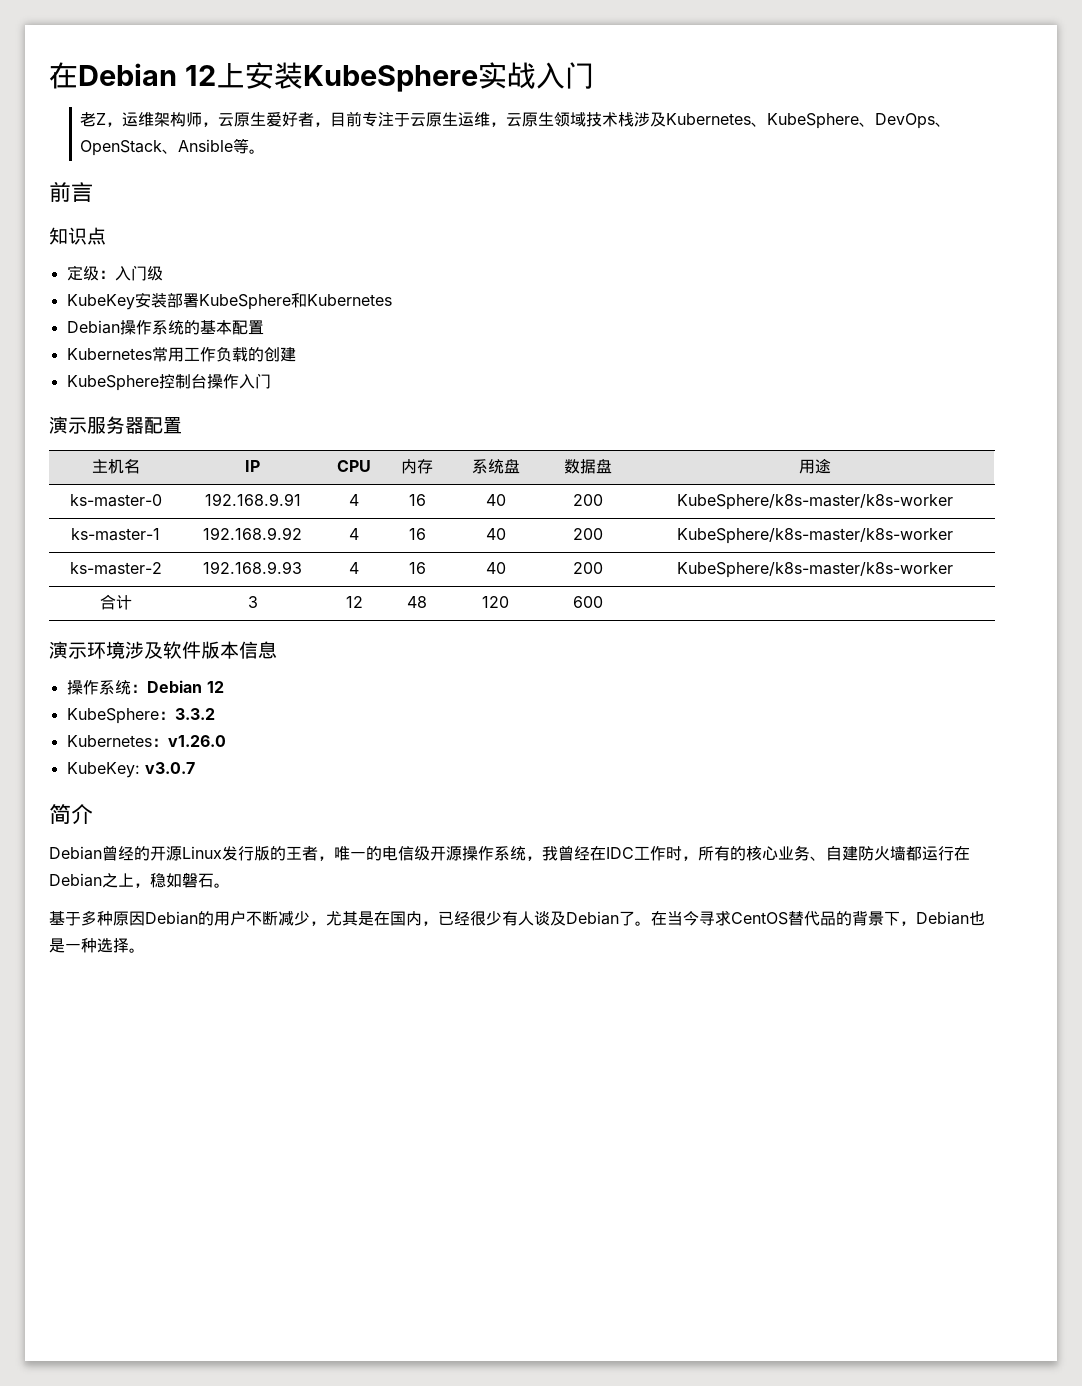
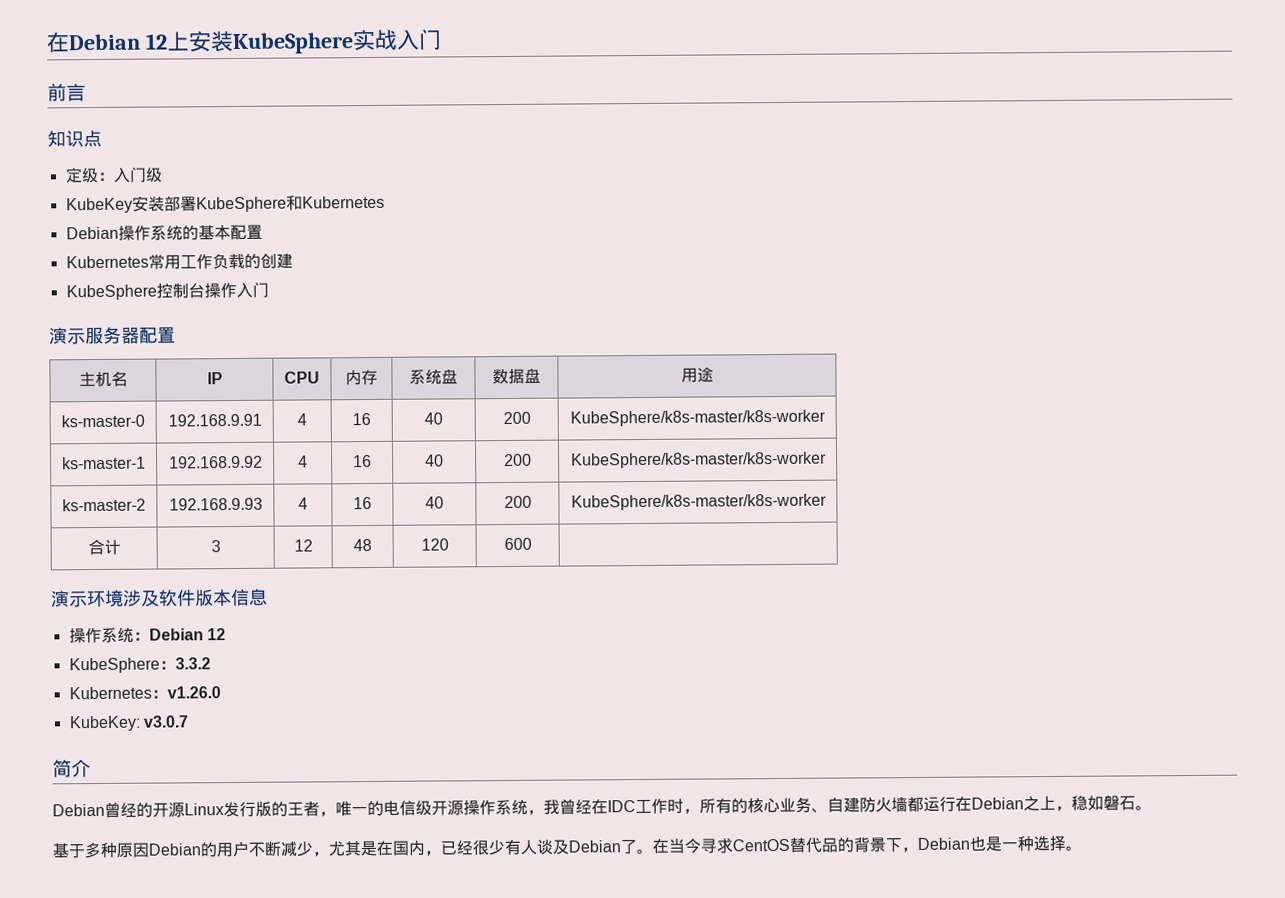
- 老Z，运维架构师，云原生爱好者，目前专注于云原生运维，云原生领域技术栈涉及Kubernetes、KubeSphere、DevOps、OpenStack、Ansible等。

